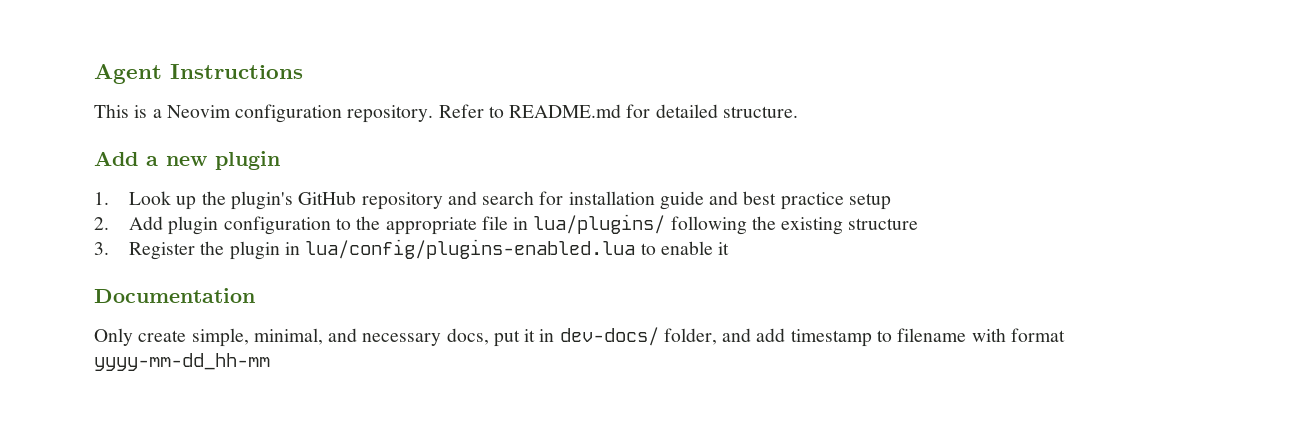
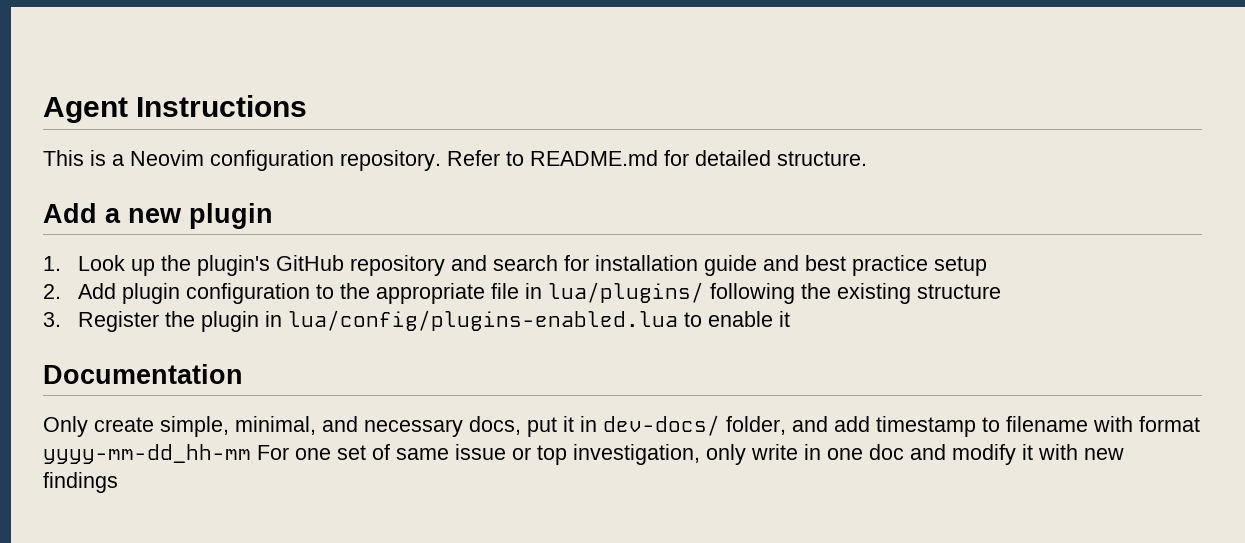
- Only create simple, minimal, and necessary docs, put it in dev-docs/ folder, and add timestamp to filename with format yyyy-mm-dd_hh-mm
+ Only create simple, minimal, and necessary docs, put it in dev-docs/ folder, and add timestamp to filename with format yyyy-mm-dd_hh-mm For one set of same issue or top investigation, only write in one doc and modify it with new findings

